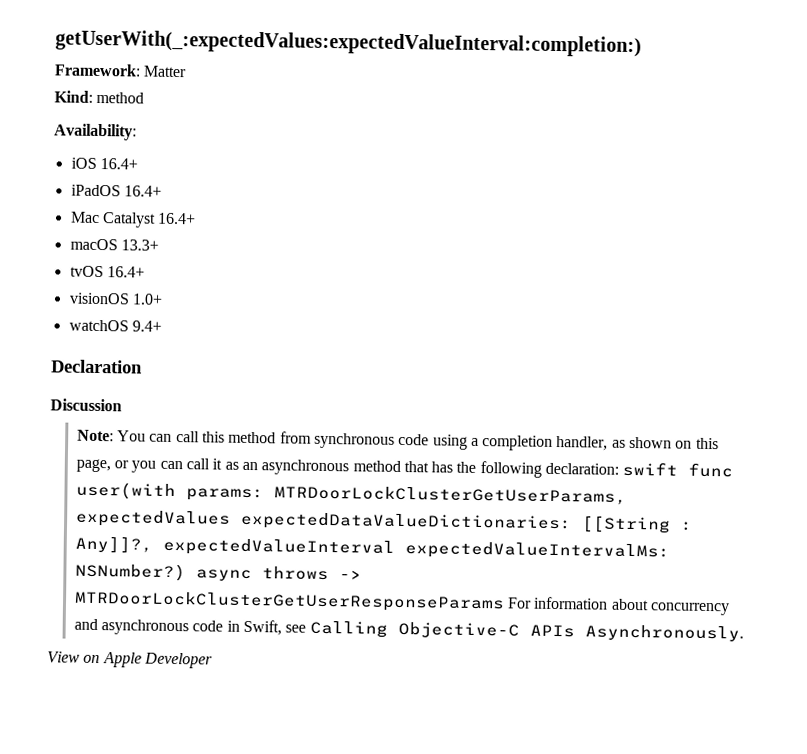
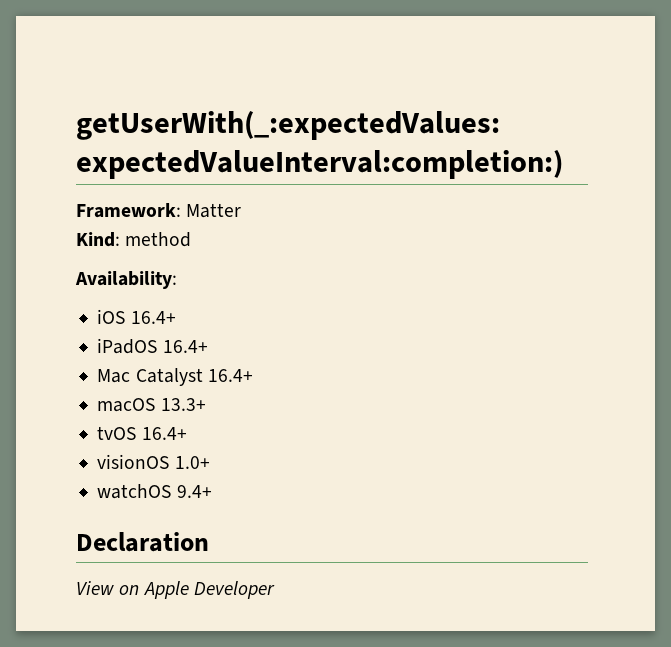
- Discussion
- Note: You can call this method from synchronous code using a completion handler, as shown on this page, or you can call it as an asynchronous method that has the following declaration: swift func user(with params: MTRDoorLockClusterGetUserParams, expectedValues expectedDataValueDictionaries: [[String : Any]]?, expectedValueInterval expectedValueIntervalMs: NSNumber?) async throws -> MTRDoorLockClusterGetUserResponseParams For information about concurrency and asynchronous code in Swift, see Calling Objective-C APIs Asynchronously.

